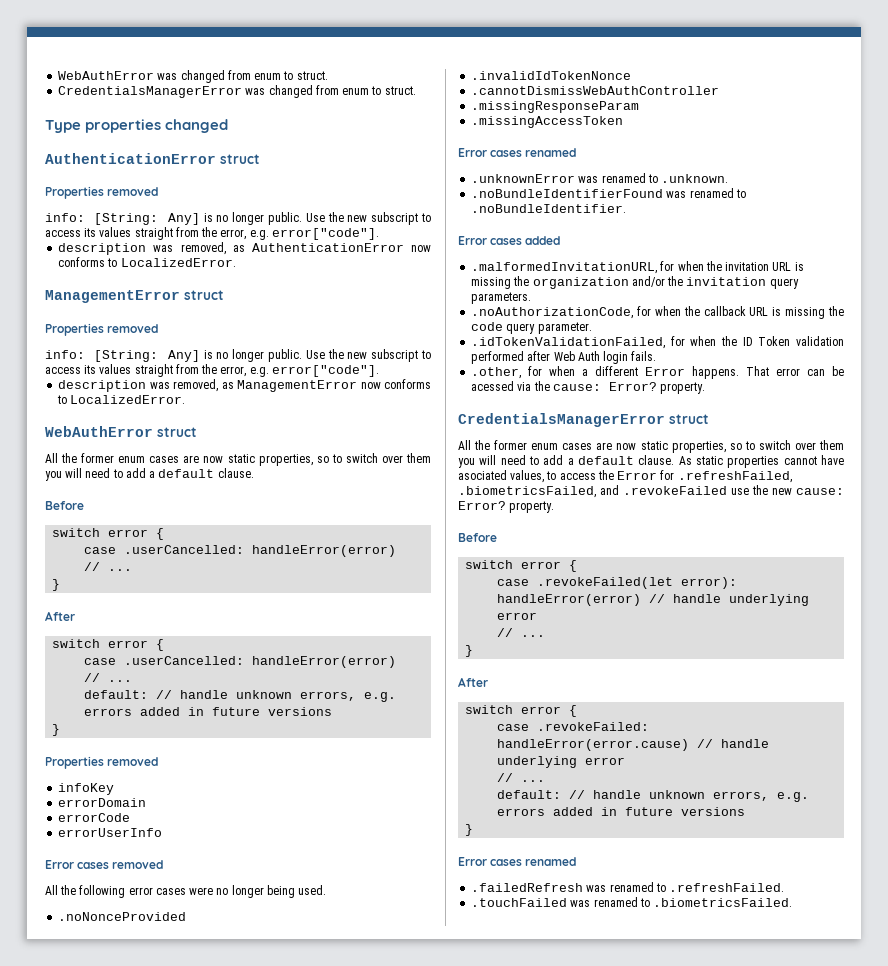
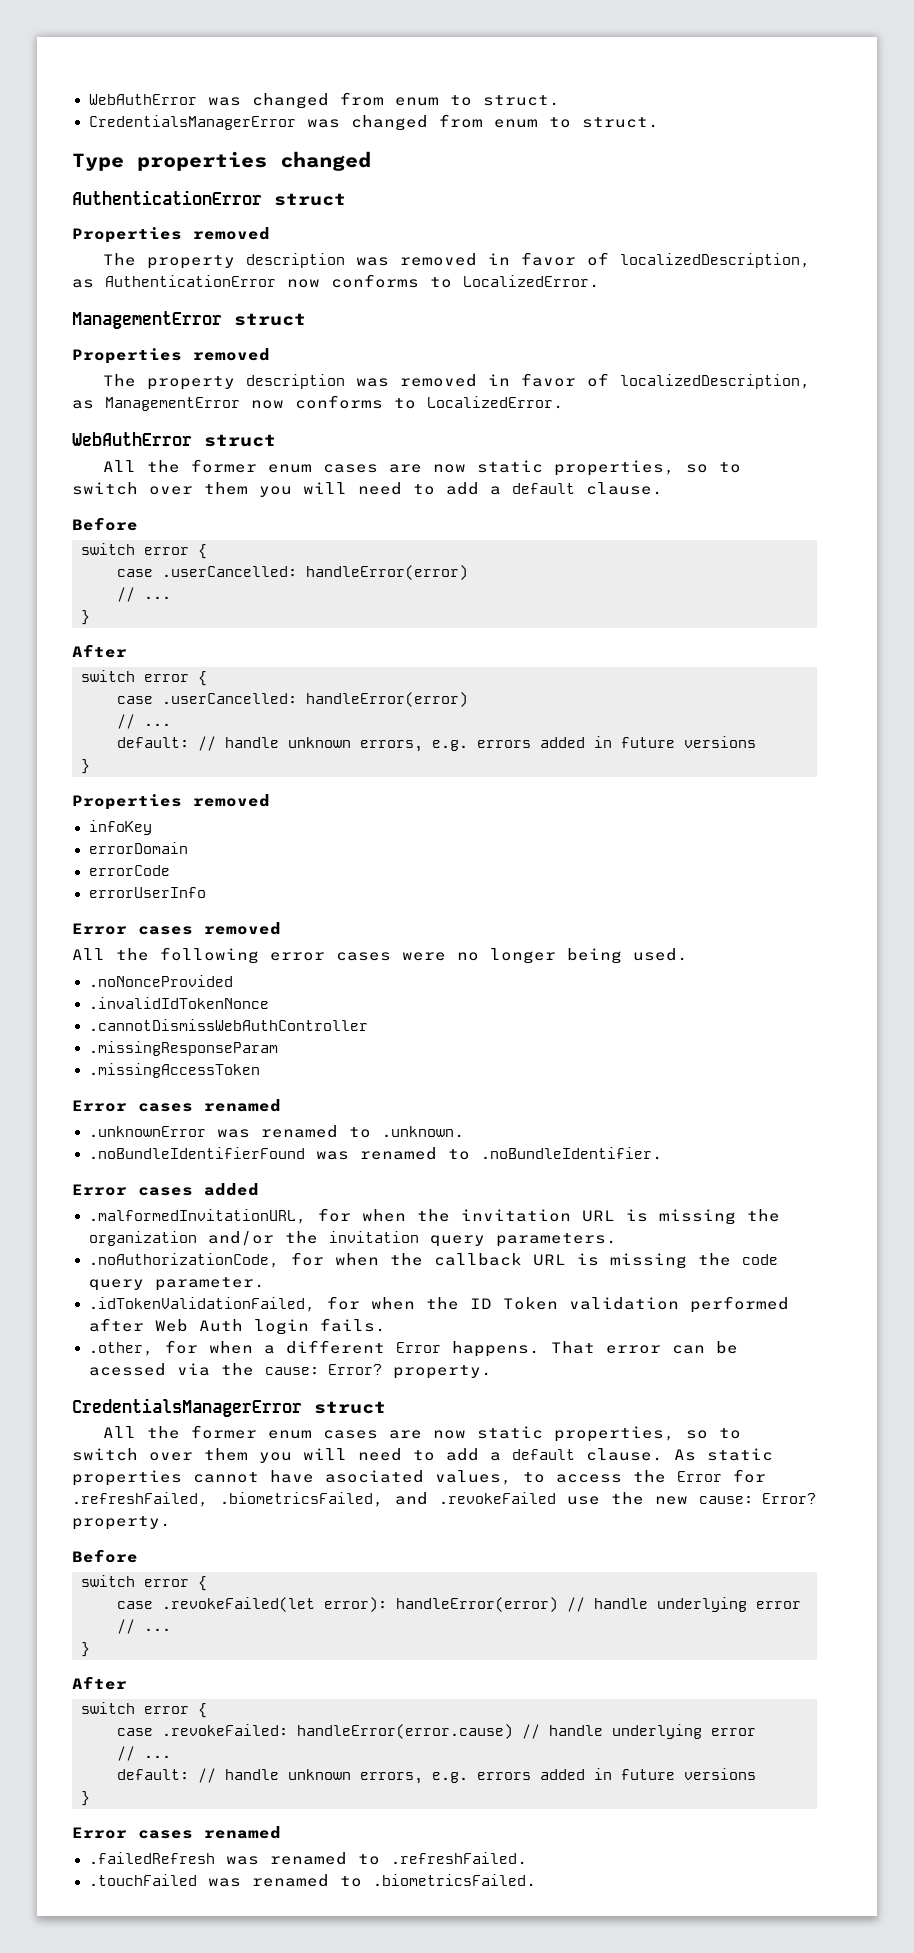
  AuthenticationError struct
  Properties removed
- info: [String: Any] is no longer public. Use the new subscript to access its values straight from the error, e.g. error["code"].
- description was removed, as AuthenticationError now conforms to LocalizedError.
+ The property description was removed in favor of localizedDescription, as AuthenticationError now conforms to LocalizedError.
  ManagementError struct
  Properties removed
- info: [String: Any] is no longer public. Use the new subscript to access its values straight from the error, e.g. error["code"].
- description was removed, as ManagementError now conforms to LocalizedError.
+ The property description was removed in favor of localizedDescription, as ManagementError now conforms to LocalizedError.

